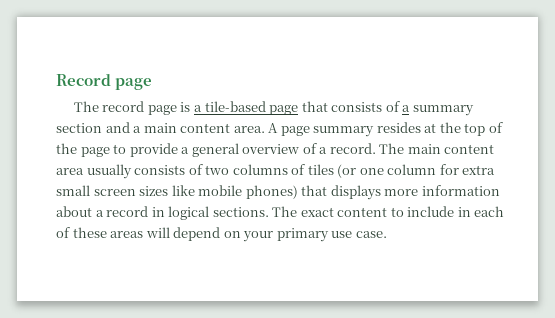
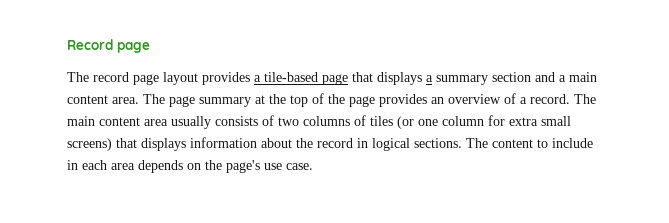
- The record page is a tile-based page that consists of a summary section and a main content area.
+ The record page layout provides a tile-based page that displays a summary section and a main content area.
- A page summary resides at the top of the page to provide a general overview of a record.
+ The page summary at the top of the page provides an overview of a record.
- The main content area usually consists of two columns of tiles (or one column for extra small screen sizes like mobile phones) that displays more information about a record in logical sections.
+ The main content area usually consists of two columns of tiles (or one column for extra small screens) that displays information about the record in logical sections.
- The exact content to include in each of these areas will depend on your primary use case.
+ The content to include in each area depends on the page's use case.

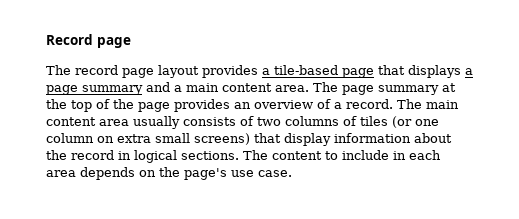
- The record page layout provides a tile-based page that displays a summary section and a main content area.
+ The record page layout provides a tile-based page that displays a page summary and a main content area.
- The main content area usually consists of two columns of tiles (or one column for extra small screens) that displays information about the record in logical sections.
+ The main content area usually consists of two columns of tiles (or one column on extra small screens) that display information about the record in logical sections.

